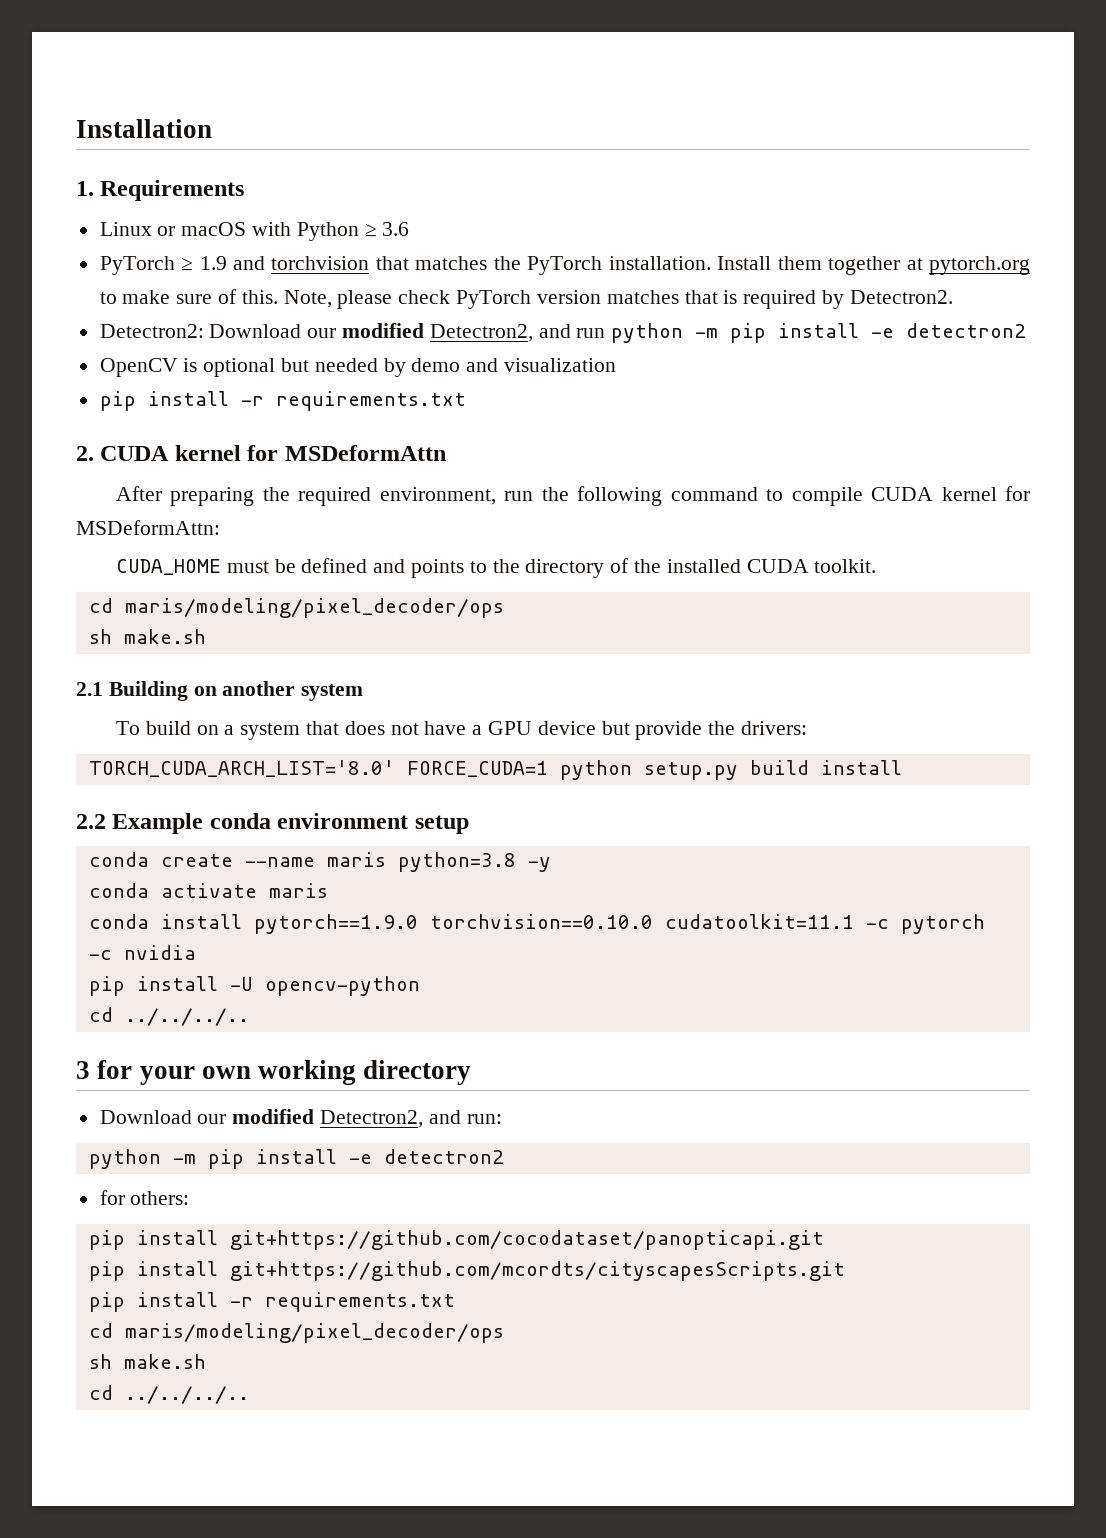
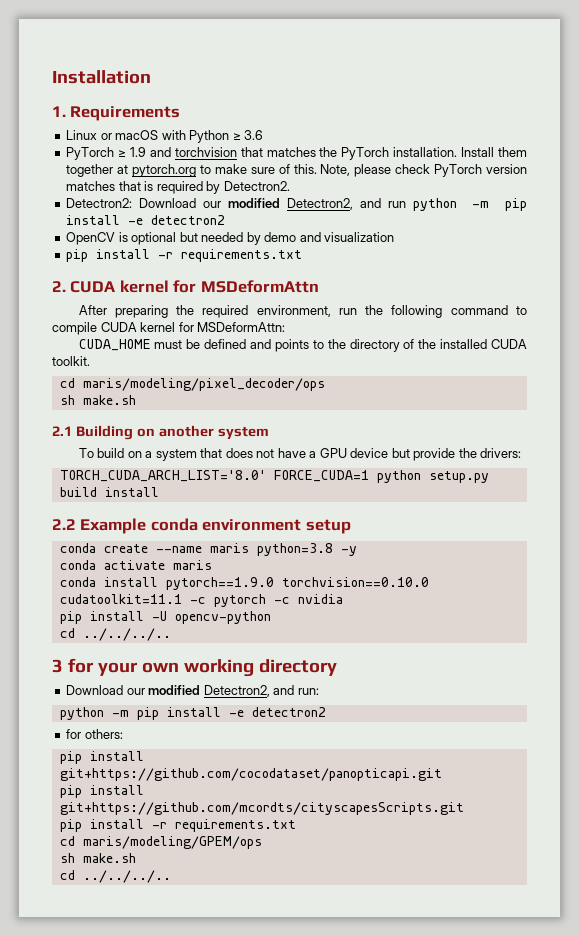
  pip install git+https://github.com/mcordts/cityscapesScripts.git
  pip install -r requirements.txt
- cd maris/modeling/pixel_decoder/ops
+ cd maris/modeling/GPEM/ops

